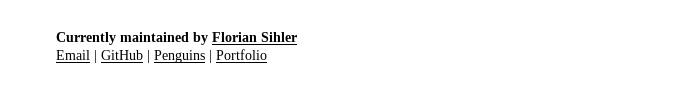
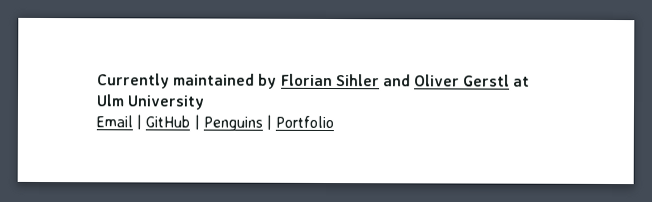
- Currently maintained by Florian Sihler
+ Currently maintained by Florian Sihler and Oliver Gerstl at Ulm University

